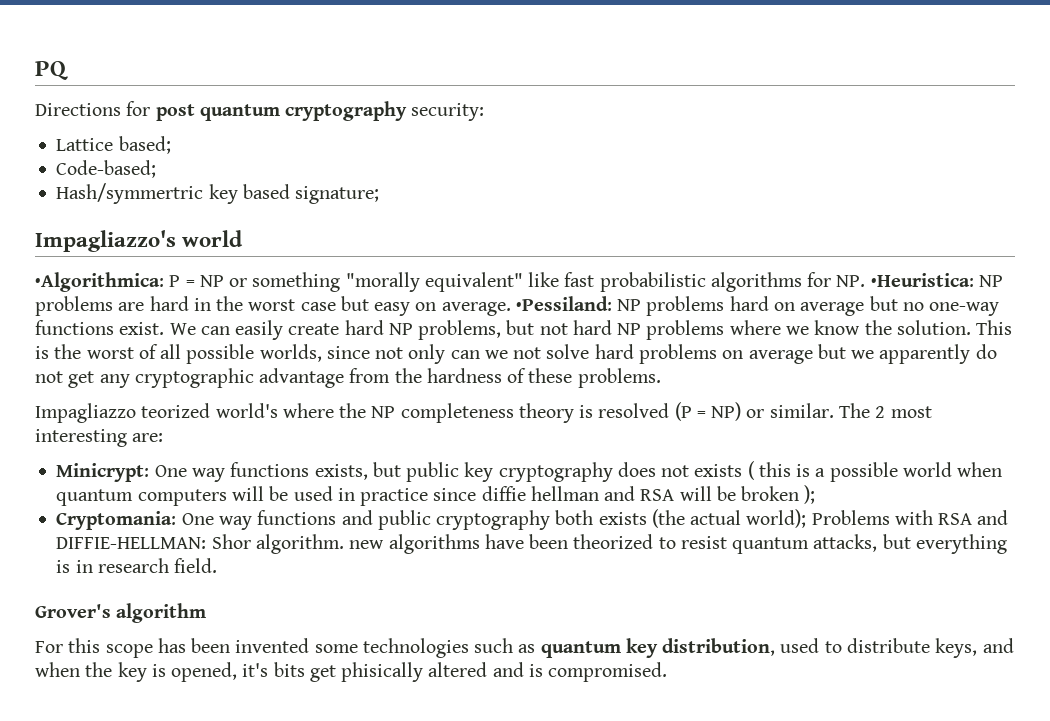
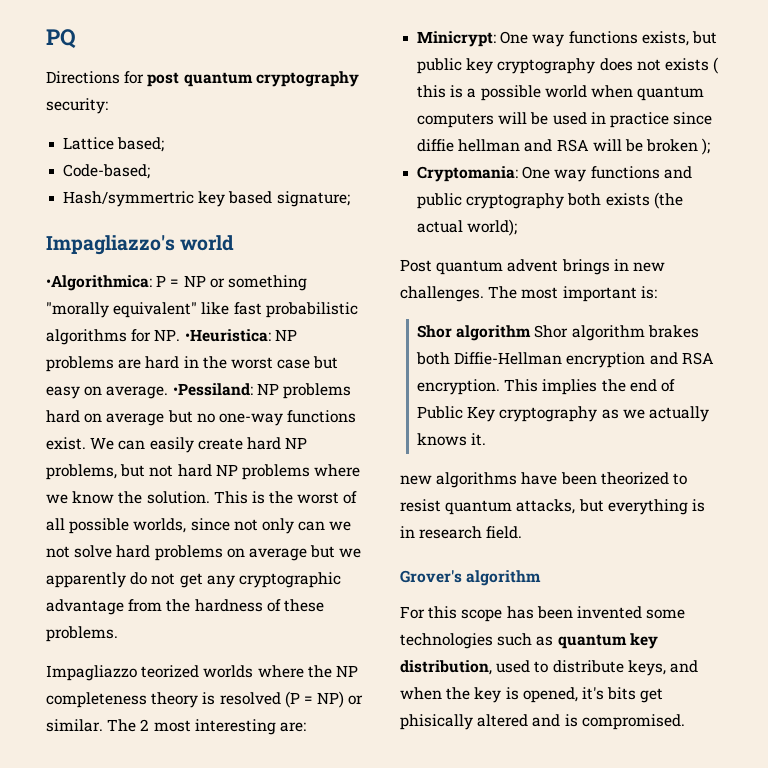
- Impagliazzo teorized world's where the NP completeness theory is resolved (P = NP) or similar.
+ Impagliazzo teorized worlds where the NP completeness theory is resolved (P = NP) or similar.
- Cryptomania: One way functions and public cryptography both exists (the actual world); Problems with RSA and DIFFIE-HELLMAN: Shor algorithm. new algorithms have been theorized to resist quantum attacks, but everything is in research field.
+ Cryptomania: One way functions and public cryptography both exists (the actual world);
+ Post quantum advent brings in new challenges. The most important is:
+ Shor algorithm Shor algorithm brakes both Diffie-Hellman encryption and RSA encryption. This implies the end of Public Key cryptography as we actually knows it.
+ new algorithms have been theorized to resist quantum attacks, but everything is in research field.

